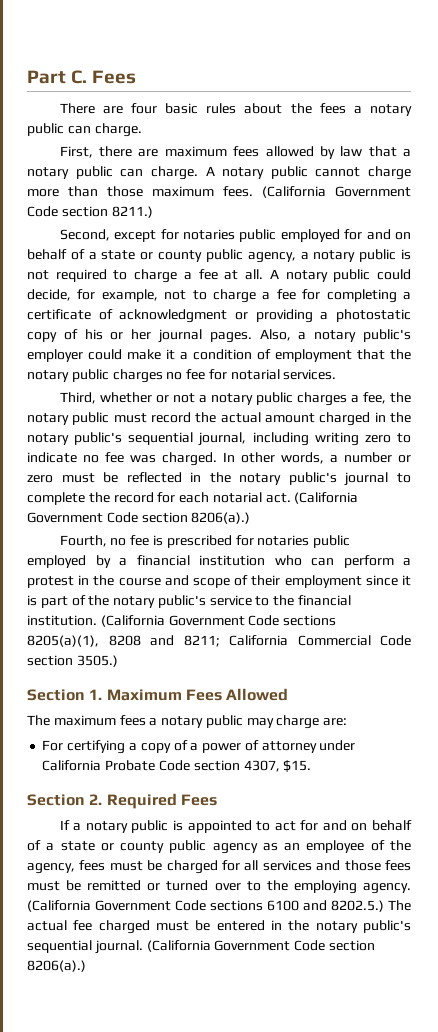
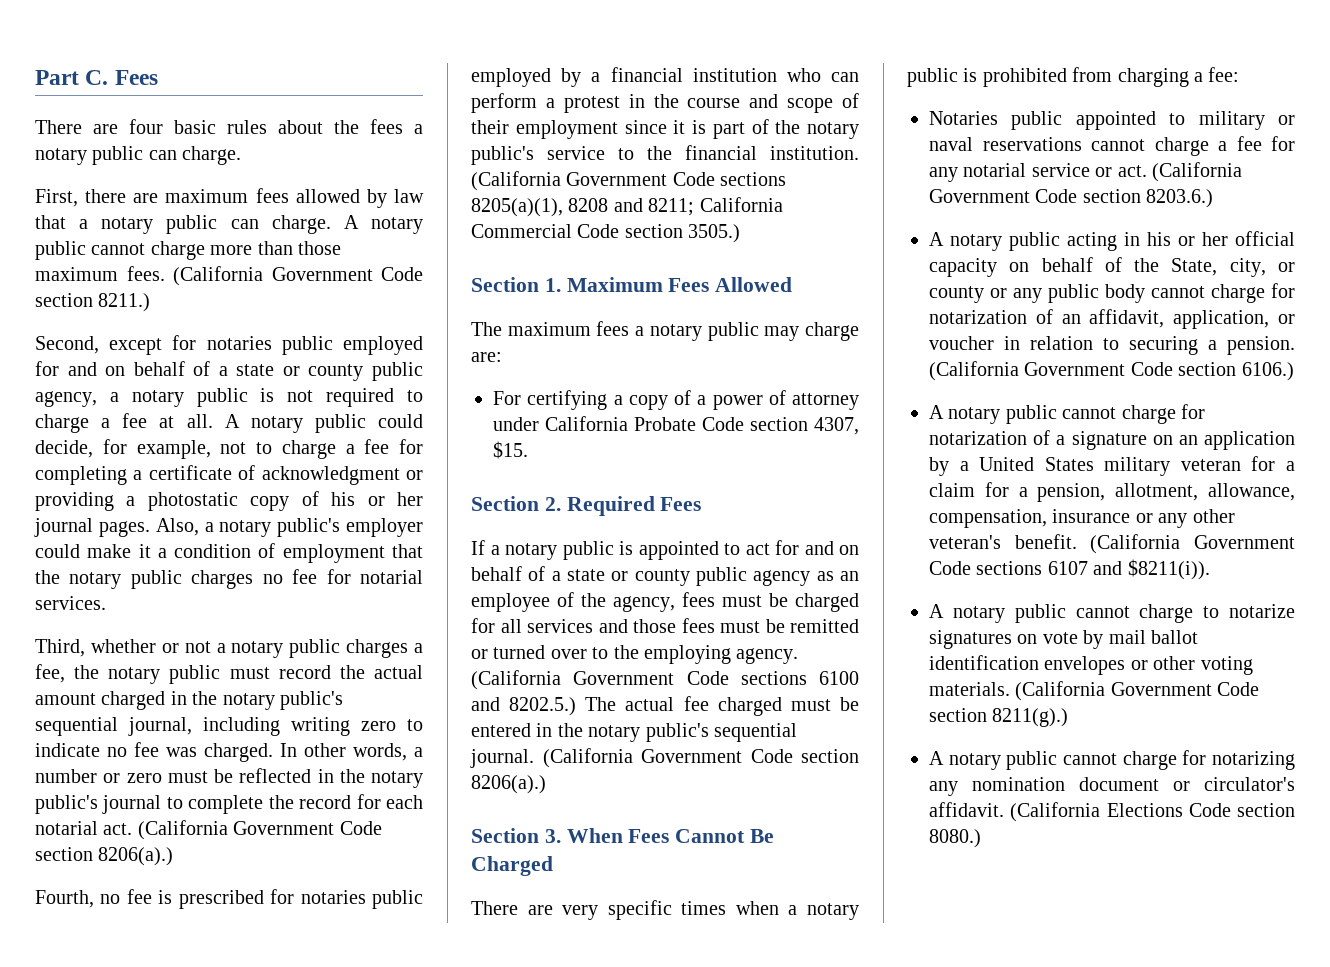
+ Section 3. When Fees Cannot Be Charged
+ There are very specific times when a notary public is prohibited from charging a fee:
+ Notaries public appointed to military or naval reservations cannot charge a fee for any notarial service or act. (California Government Code section 8203.6.)
+ A notary public acting in his or her official capacity on behalf of the State, city, or county or any public body cannot charge for notarization of an affidavit, application, or voucher in relation to securing a pension. (California Government Code section 6106.)
+ A notary public cannot charge for notarization of a signature on an application by a United States military veteran for a claim for a pension, allotment, allowance, compensation, insurance or any other veteran's benefit. (California Government Code sections 6107 and $8211(i)).
+ A notary public cannot charge to notarize signatures on vote by mail ballot identification envelopes or other voting materials. (California Government Code section 8211(g).)
+ A notary public cannot charge for notarizing any nomination document or circulator's affidavit. (California Elections Code section 8080.)

